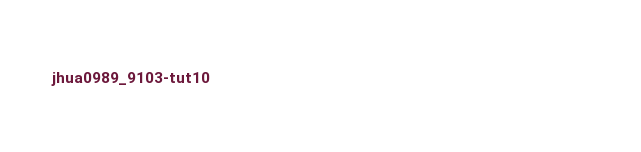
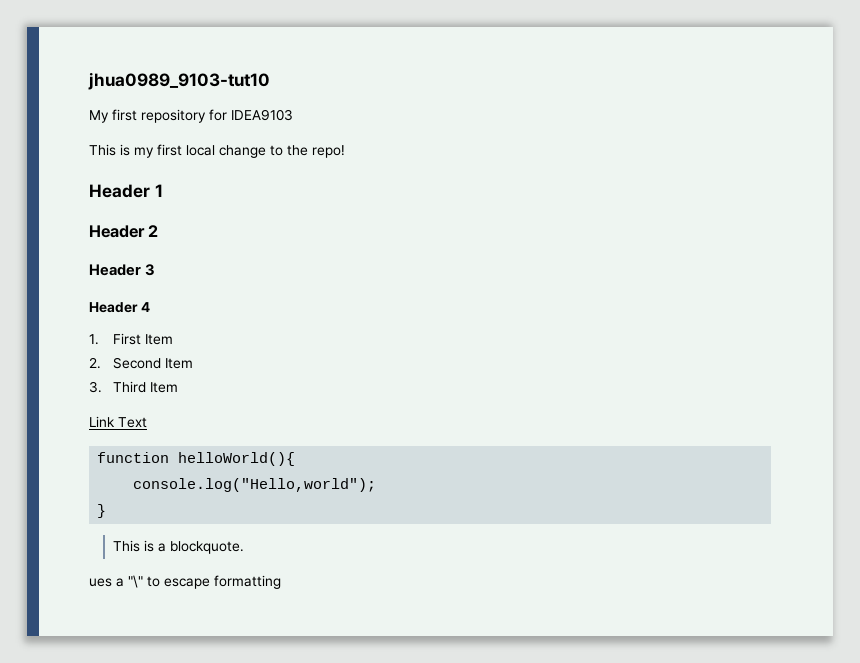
+ My first repository for IDEA9103
+ This is my first local change to the repo!
+ Header 1
+ Header 2
+ Header 3
+ Header 4
+ 1. First Item
+ 2. Second Item
+ 3. Third Item
+ Link Text
+ function helloWorld(){
+ console.log("Hello,world");
+ }
+ This is a blockquote.
+ ues a "\" to escape formatting

